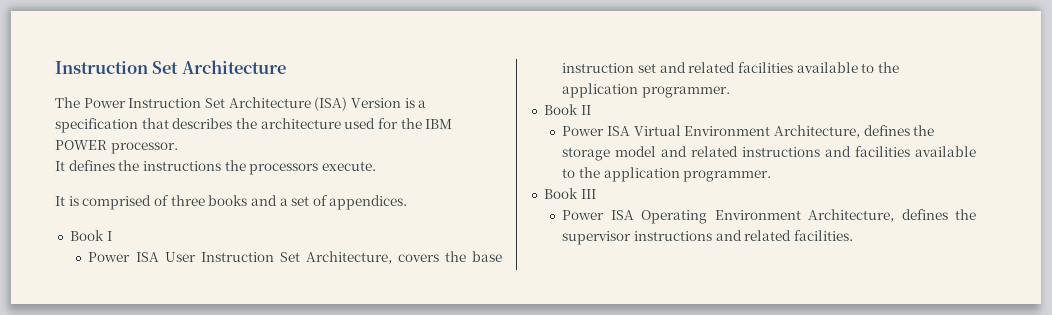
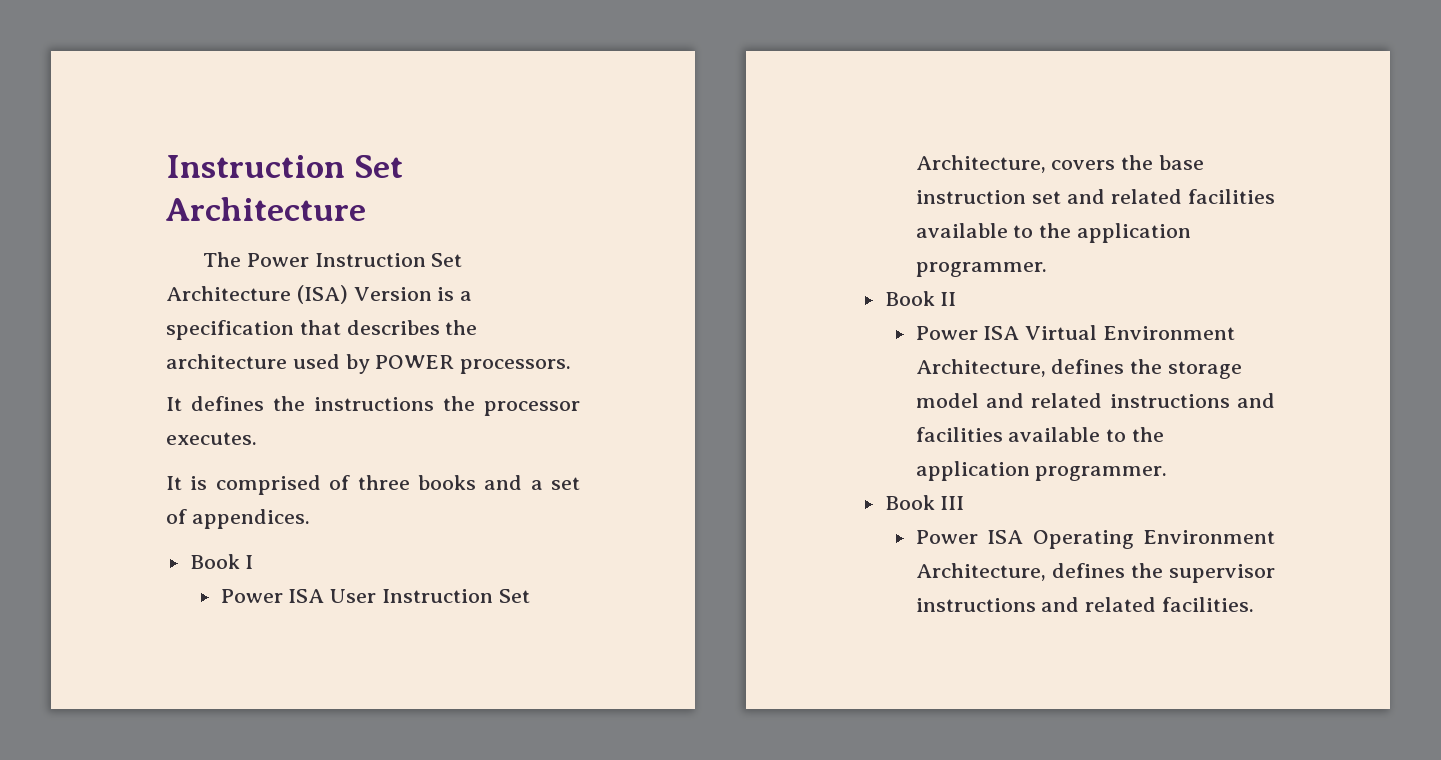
- The Power Instruction Set Architecture (ISA) Version is a specification that describes the architecture used for the IBM POWER processor.
+ The Power Instruction Set Architecture (ISA) Version is a specification that describes the architecture used by POWER processors.
- It defines the instructions the processors execute.
+ It defines the instructions the processor executes.

